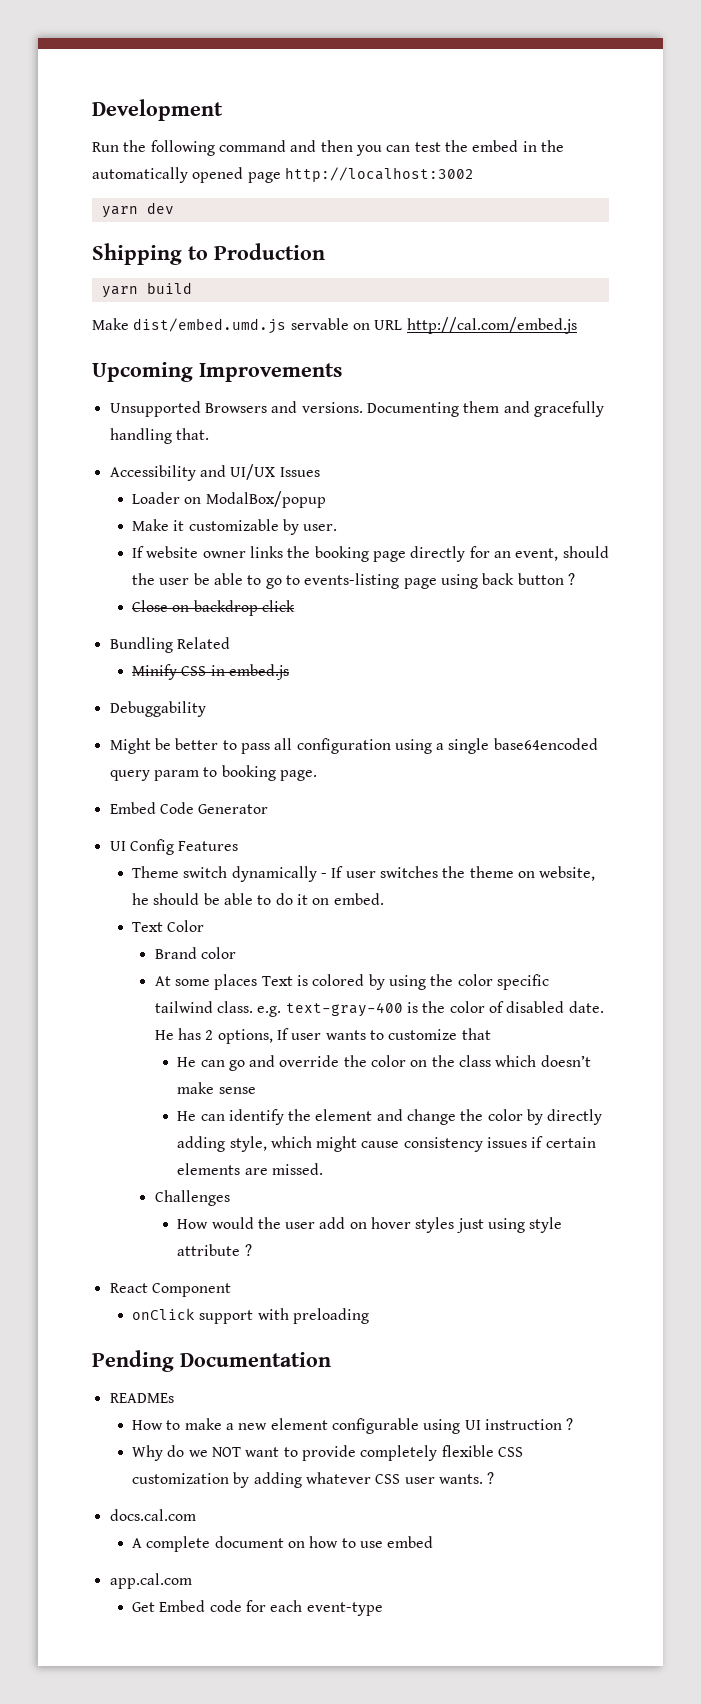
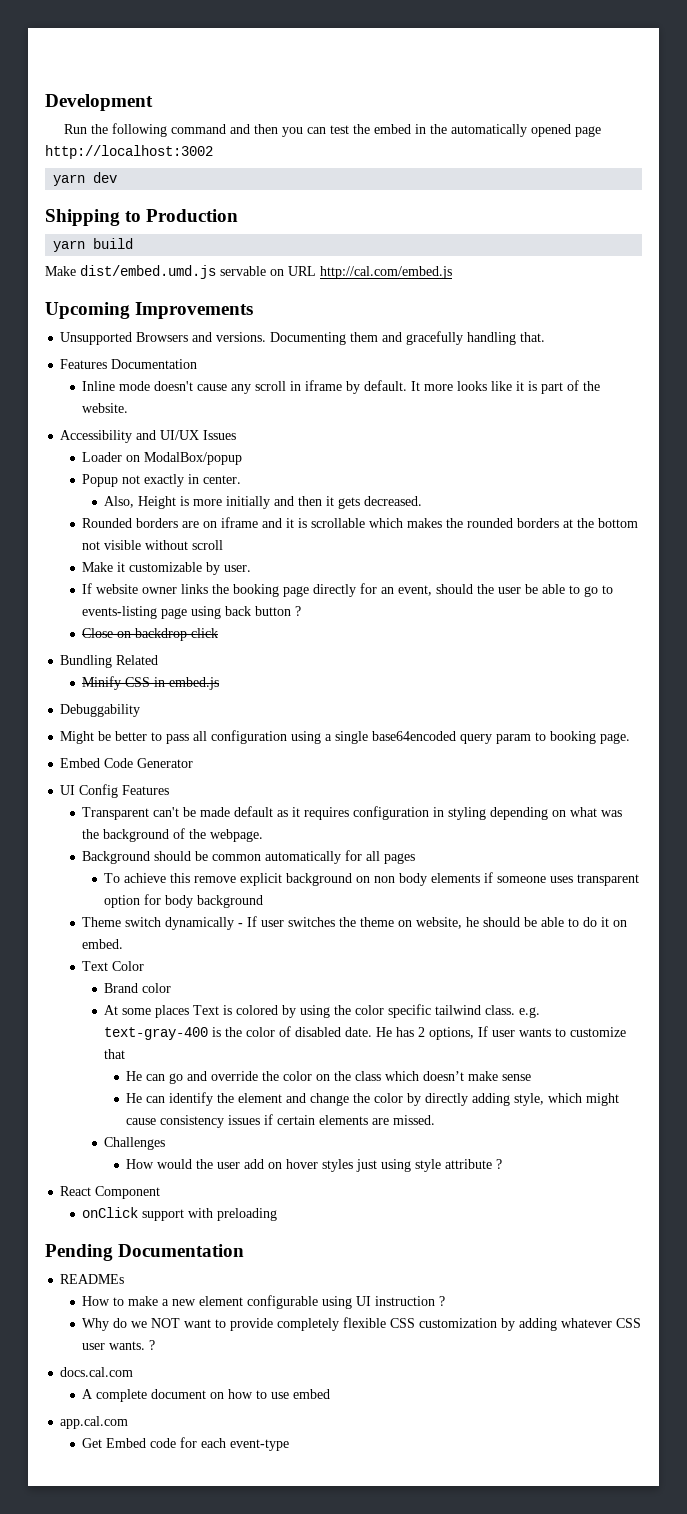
+ Features Documentation
+ Inline mode doesn't cause any scroll in iframe by default. It more looks like it is part of the website.
+ Popup not exactly in center.
+ Also, Height is more initially and then it gets decreased.
+ Rounded borders are on iframe and it is scrollable which makes the rounded borders at the bottom not visible without scroll
+ Transparent can't be made default as it requires configuration in styling depending on what was the background of the webpage.
+ Background should be common automatically for all pages
+ To achieve this remove explicit background on non body elements if someone uses transparent option for body background

